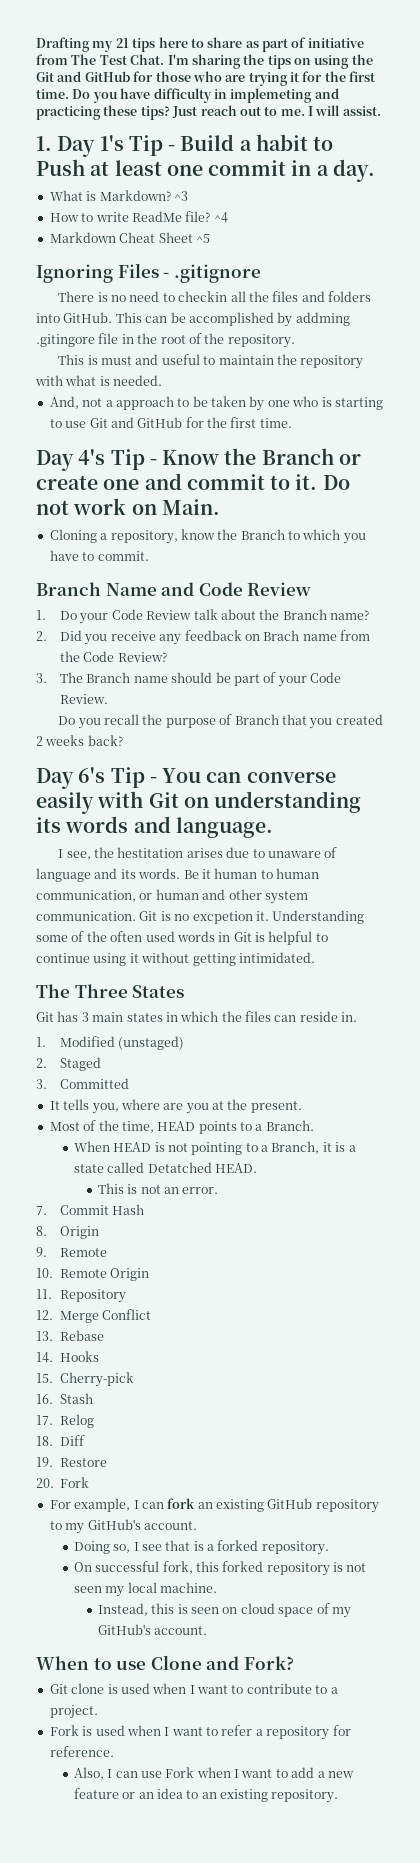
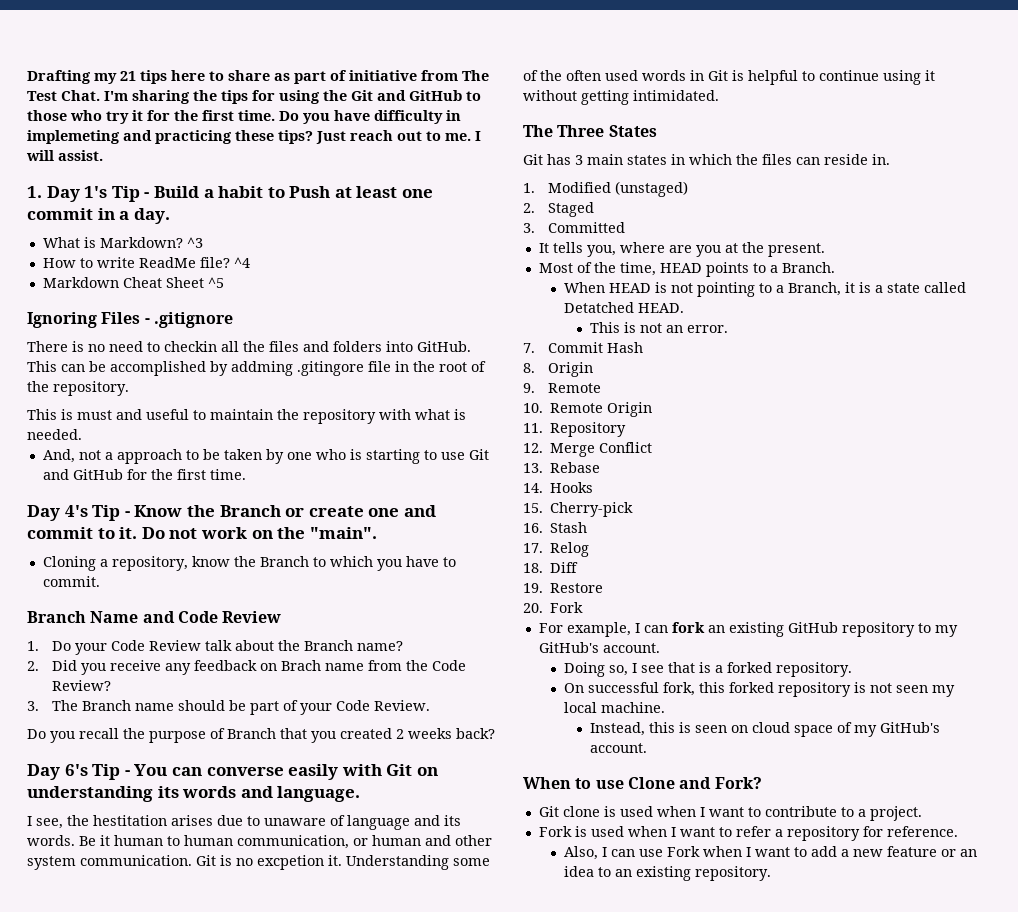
- I'm sharing the tips on using the Git and GitHub for those who are trying it for the first time.
+ I'm sharing the tips for using the Git and GitHub to those who try it for the first time.
- Do not work on Main.
+ Do not work on the "main".

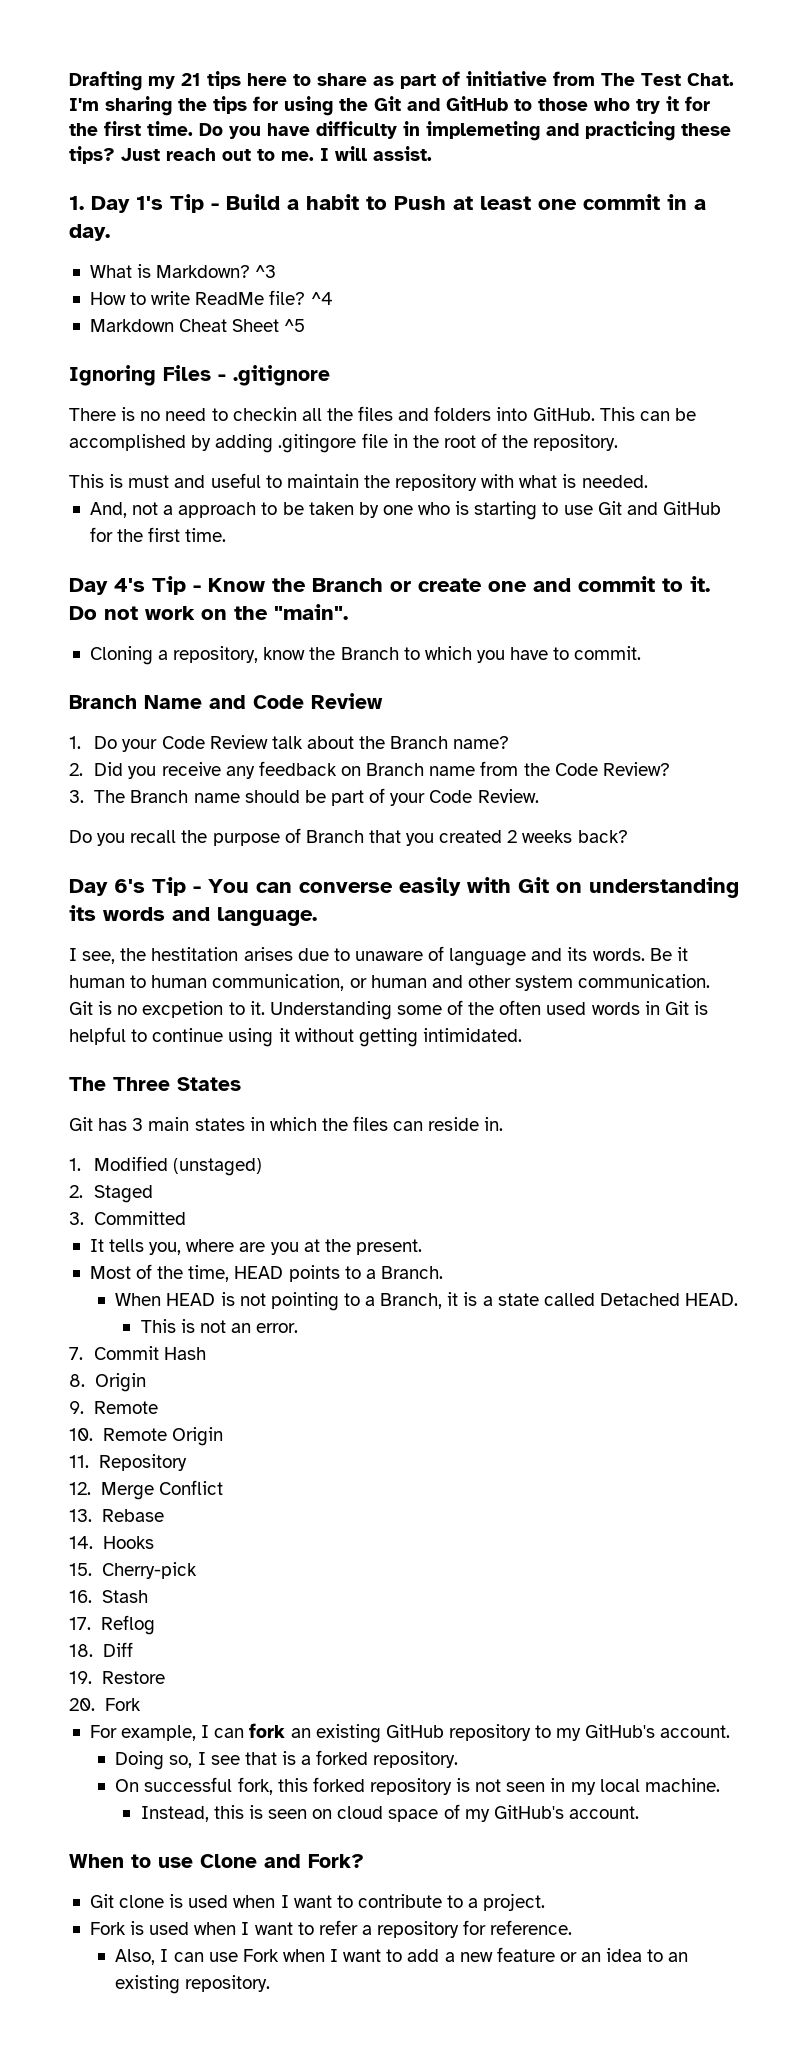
- This can be accomplished by addming .gitingore file in the root of the repository.
+ This can be accomplished by adding .gitingore file in the root of the repository.
- 2. Did you receive any feedback on Brach name from the Code Review?
+ 2. Did you receive any feedback on Branch name from the Code Review?
- Git is no excpetion it.
+ Git is no excpetion to it.
- When HEAD is not pointing to a Branch, it is a state called Detatched HEAD.
+ When HEAD is not pointing to a Branch, it is a state called Detached HEAD.
- 17. Relog
+ 17. Reflog
- On successful fork, this forked repository is not seen my local machine.
+ On successful fork, this forked repository is not seen in my local machine.

